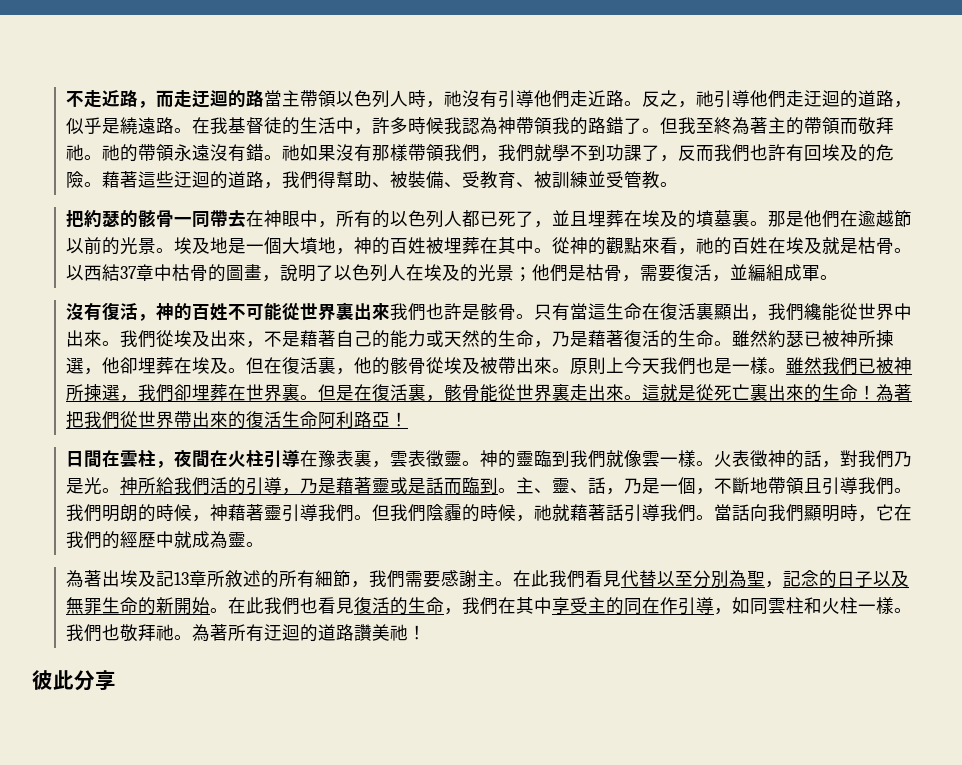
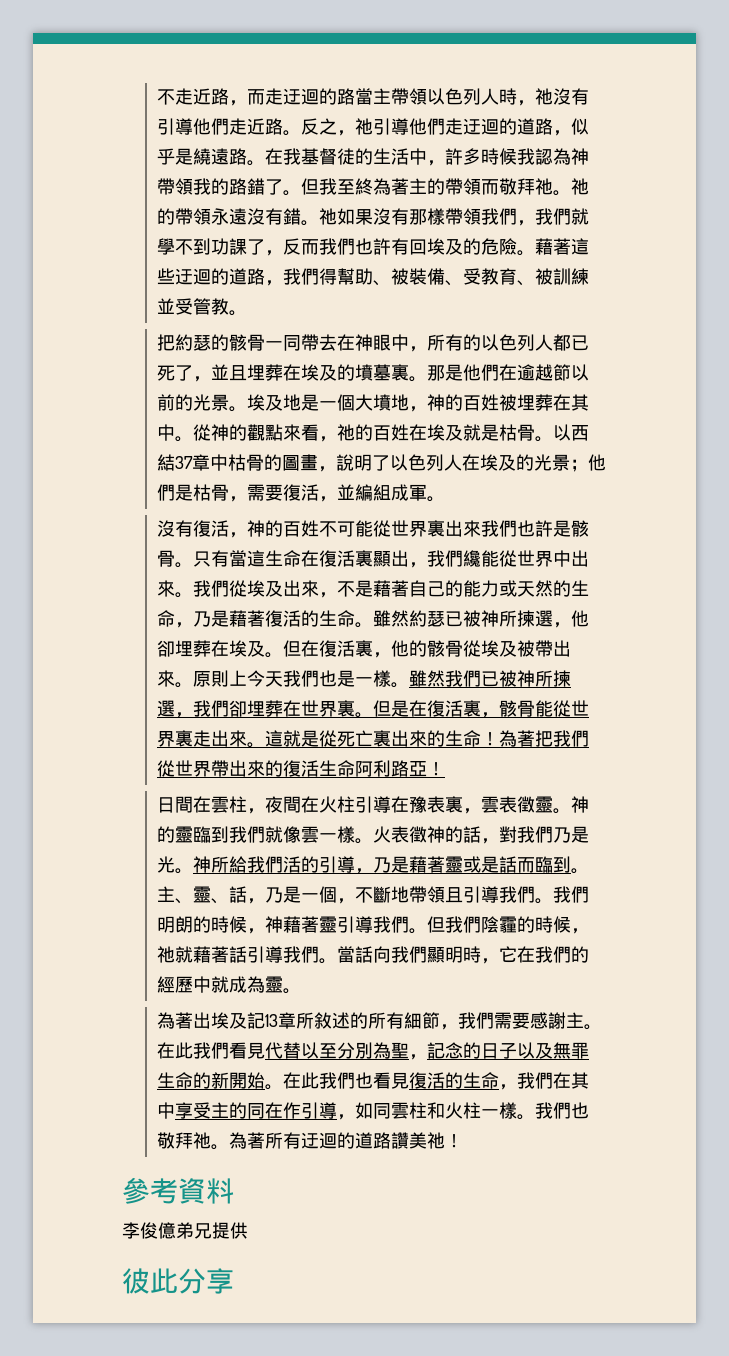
+ 參考資料
+ 李俊億弟兄提供

